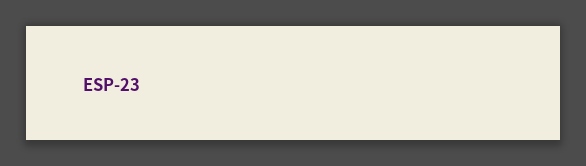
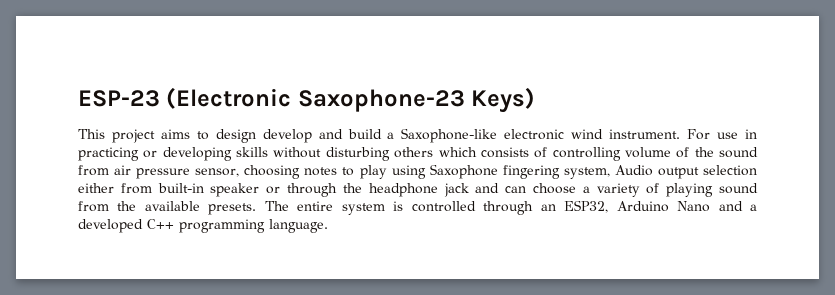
- ESP-23
+ ESP-23 (Electronic Saxophone-23 Keys)
+ This project aims to design develop and build a Saxophone-like electronic wind instrument. For use in practicing or developing skills without disturbing others which consists of controlling volume of the sound from air pressure sensor, choosing notes to play using Saxophone fingering system, Audio output selection either from built-in speaker or through the headphone jack and can choose a variety of playing sound from the available presets. The entire system is controlled through an ESP32, Arduino Nano and a developed C++ programming language.

